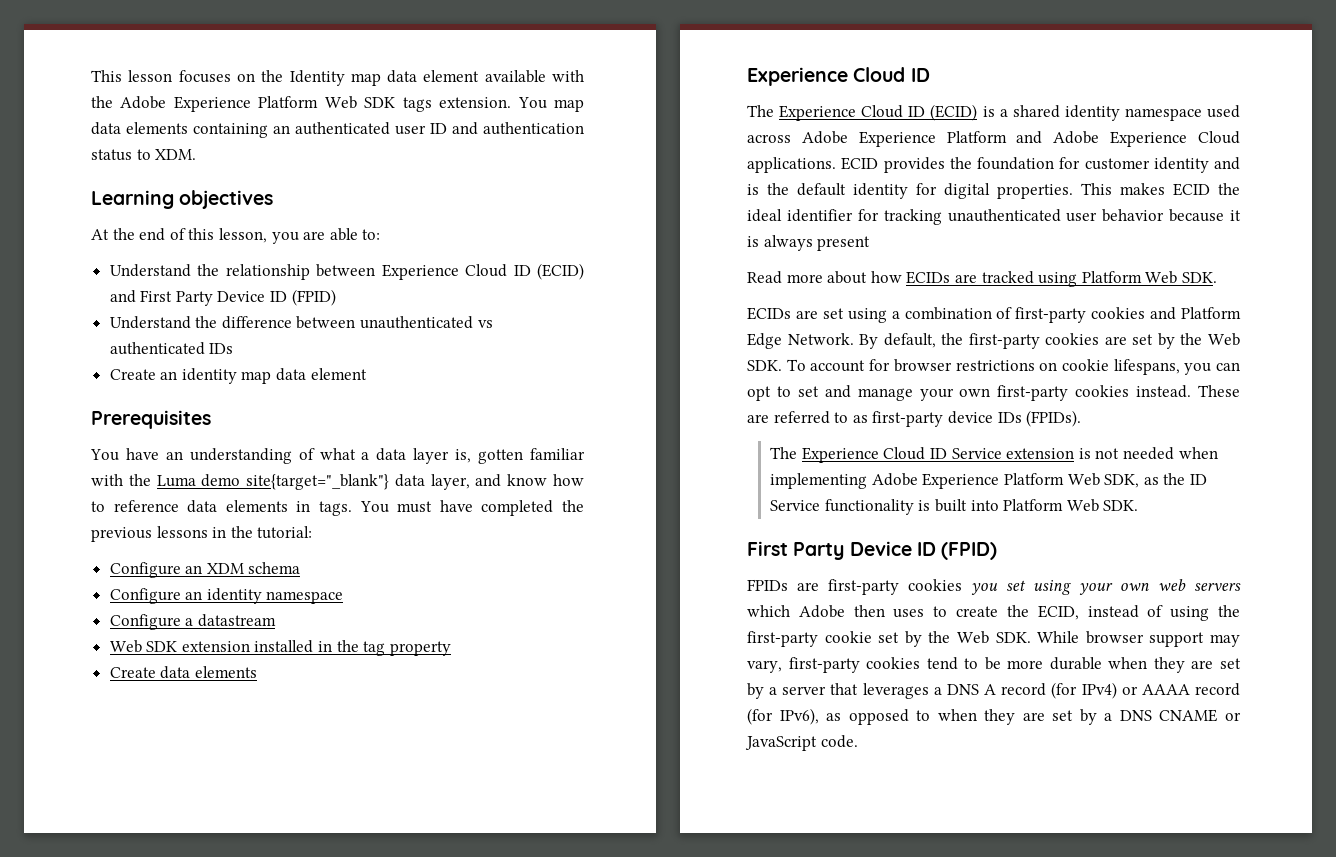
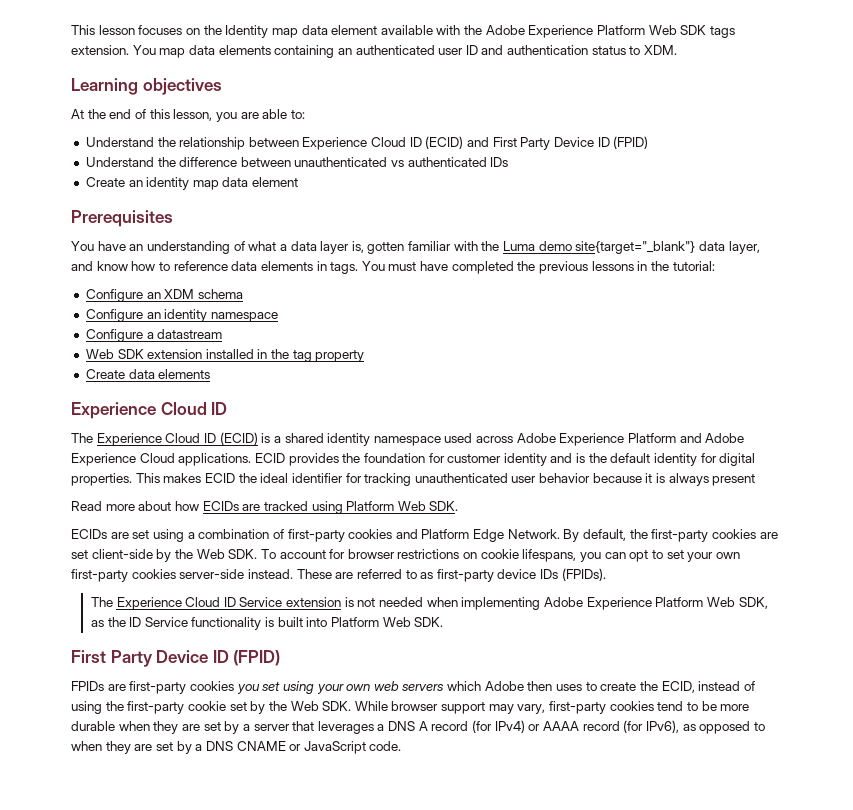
- By default, the first-party cookies are set by the Web SDK. To account for browser restrictions on cookie lifespans, you can opt to set and manage your own first-party cookies instead.
+ By default, the first-party cookies are set client-side by the Web SDK. To account for browser restrictions on cookie lifespans, you can opt to set your own first-party cookies server-side instead.

